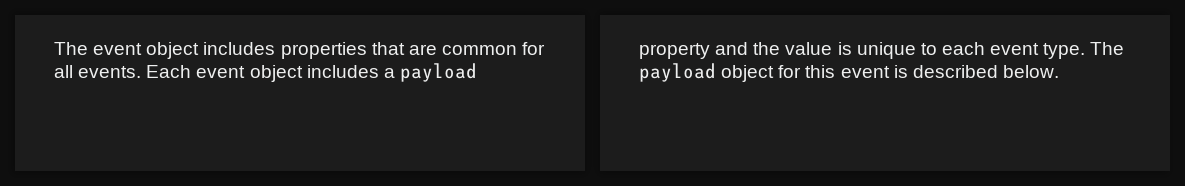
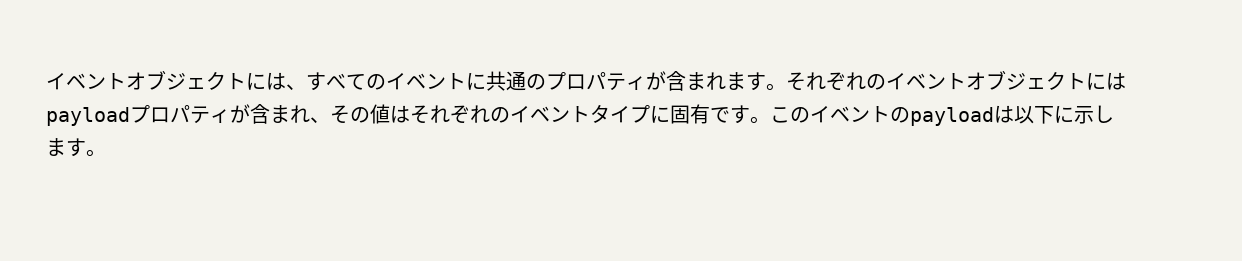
- The event object includes properties that are common for all events. Each event object includes a payload property and the value is unique to each event type. The payload object for this event is described below.
+ イベントオブジェクトには、すべてのイベントに共通のプロパティが含まれます。それぞれのイベントオブジェクトにはpayloadプロパティが含まれ、その値はそれぞれのイベントタイプに固有です。このイベントのpayloadは以下に示します。

